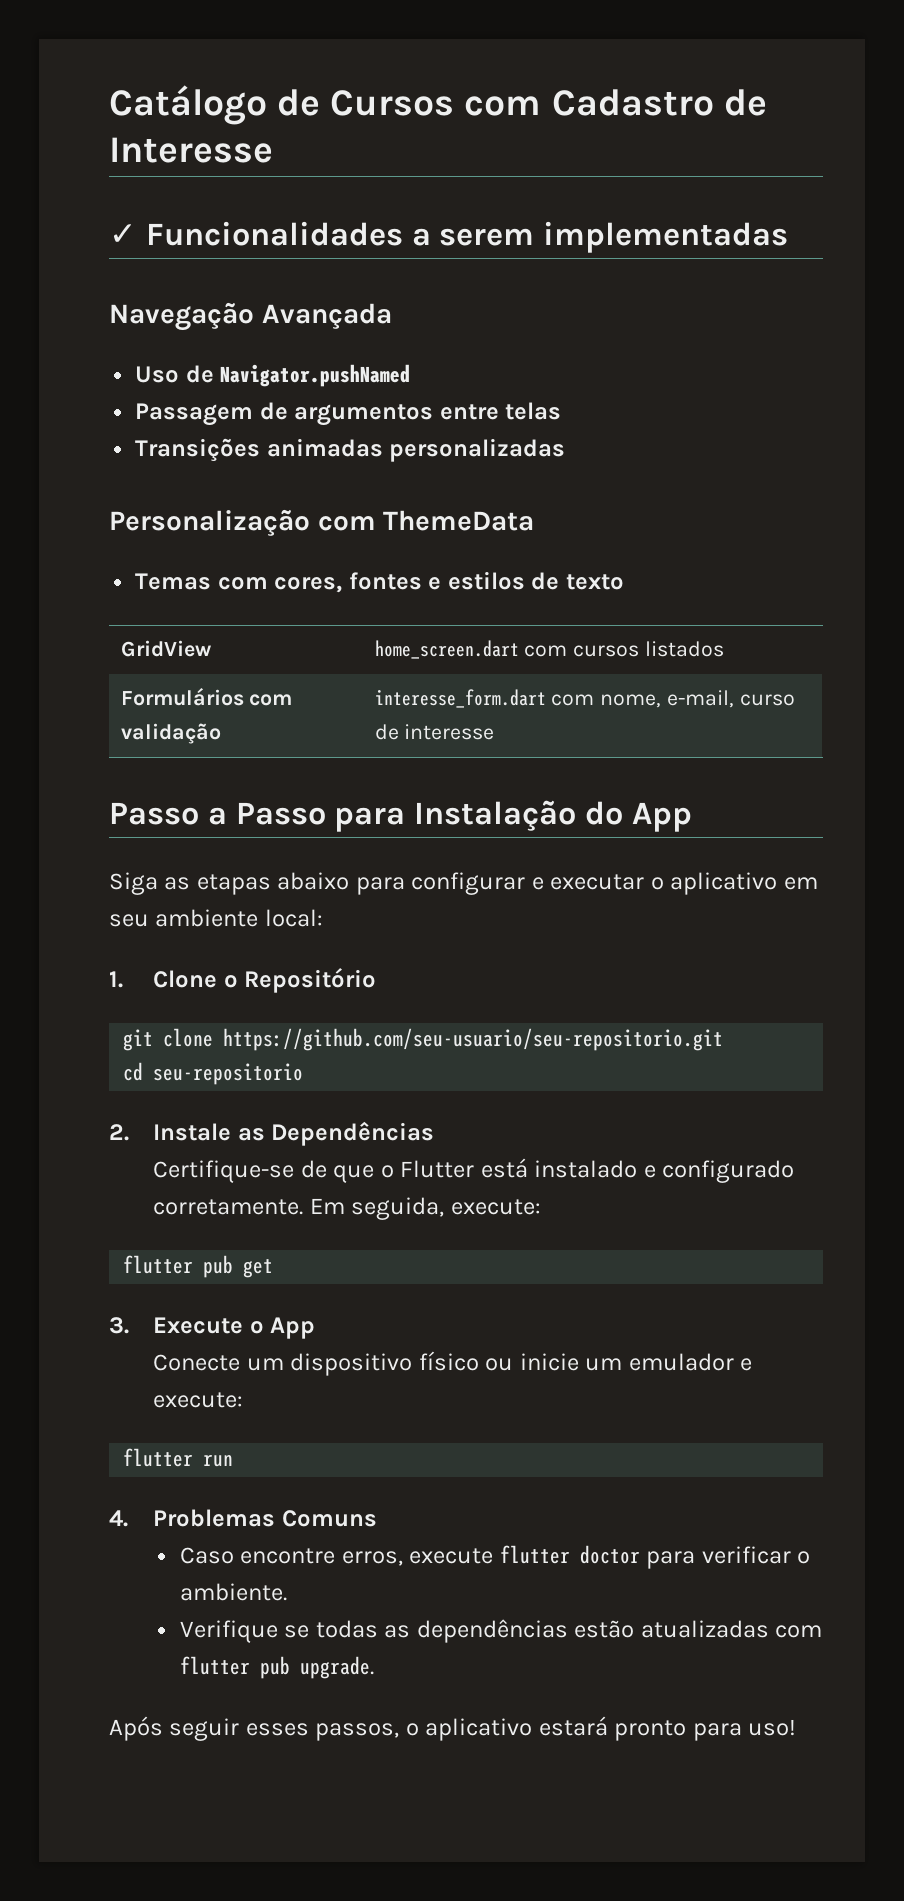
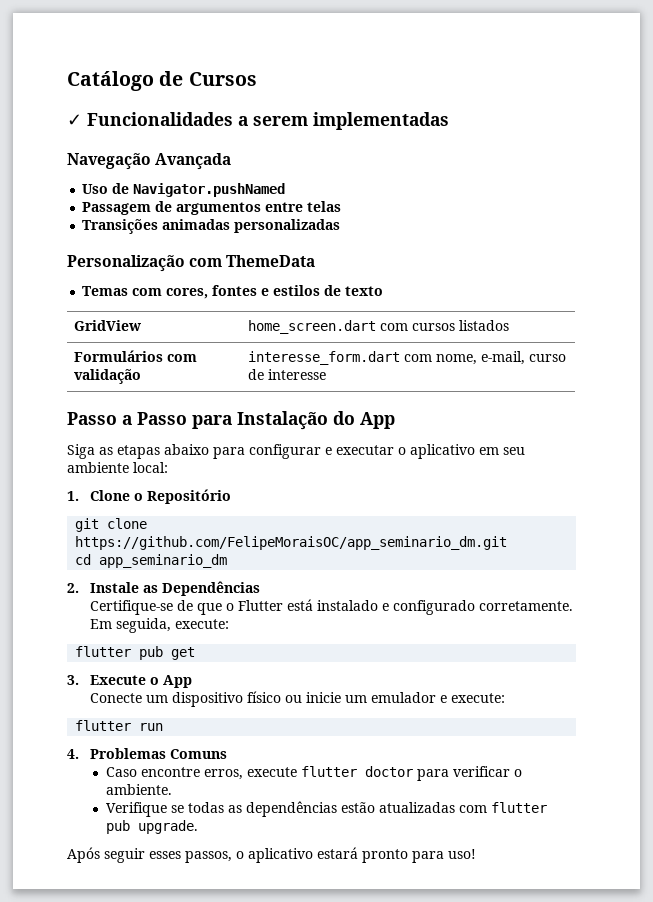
- Catálogo de Cursos com Cadastro de Interesse
+ Catálogo de Cursos
- git clone https://github.com/seu-usuario/seu-repositorio.git
+ git clone https://github.com/FelipeMoraisOC/app_seminario_dm.git
- cd seu-repositorio
+ cd app_seminario_dm

